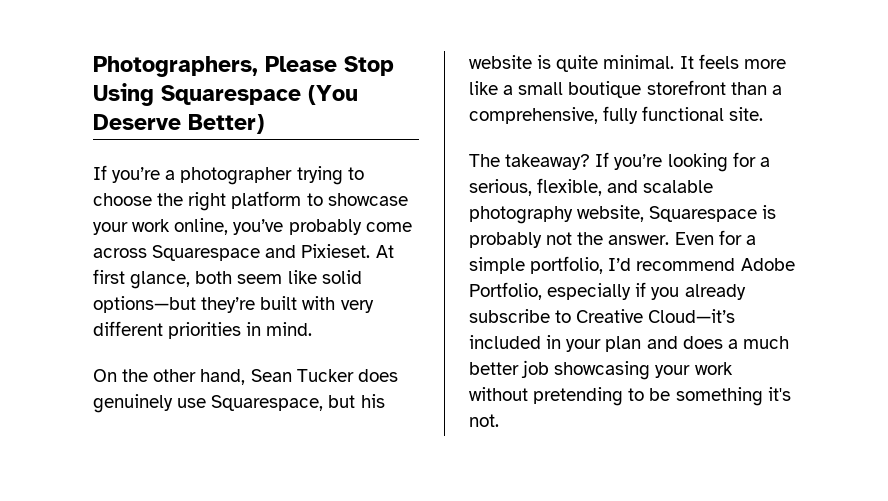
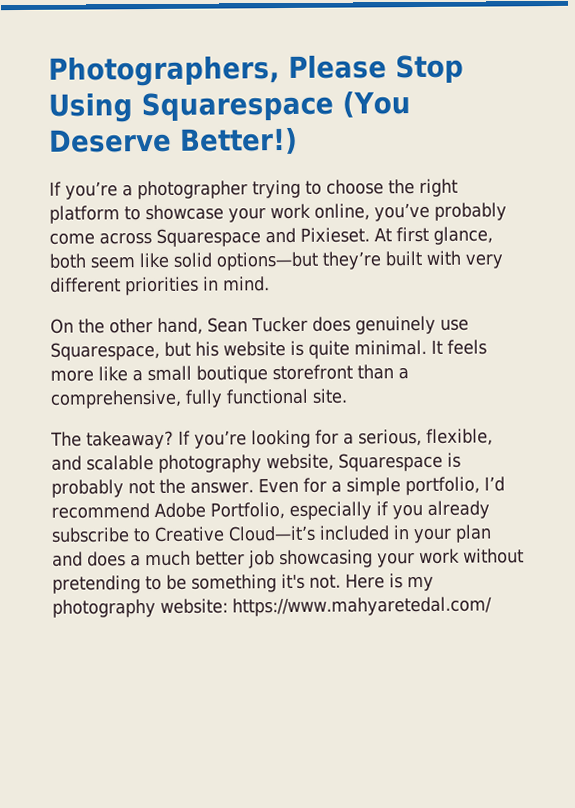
- Photographers, Please Stop Using Squarespace (You Deserve Better)
+ Photographers, Please Stop Using Squarespace (You Deserve Better!)
+ Here is my photography website: https://www.mahyaretedal.com/

